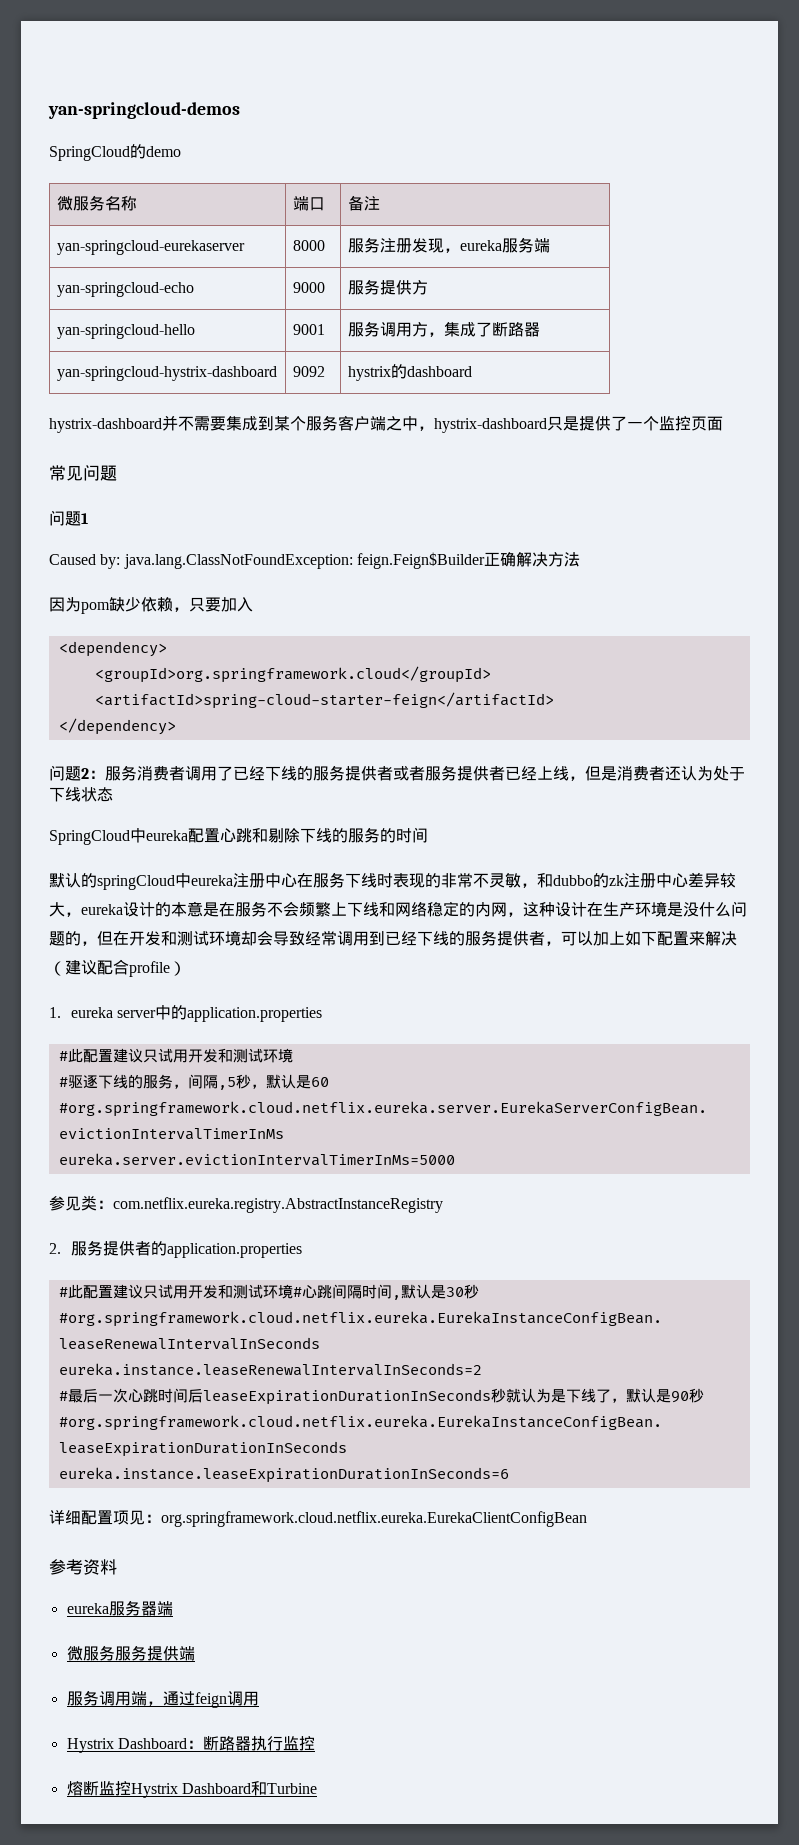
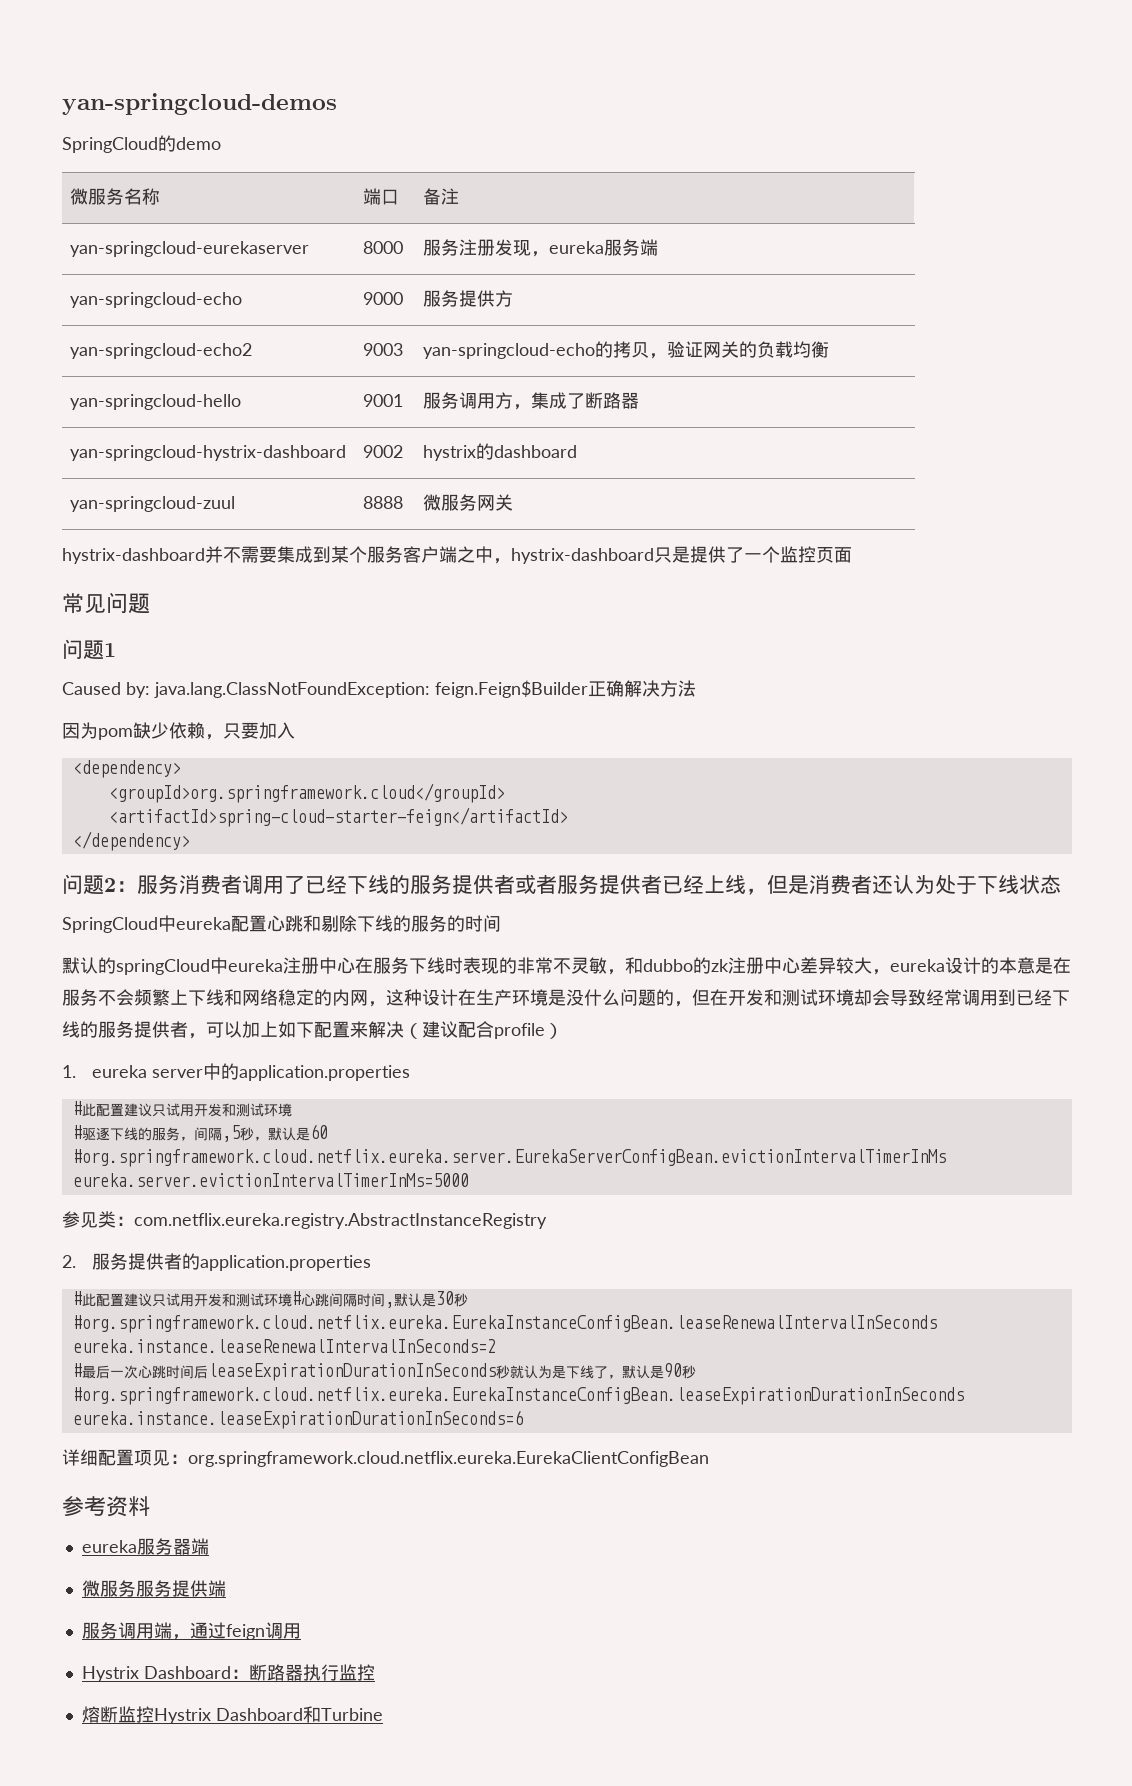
+ yan-springcloud-echo2 | 9003 | yan-springcloud-echo的拷贝，验证网关的负载均衡
- yan-springcloud-hystrix-dashboard | 9092 | hystrix的dashboard
+ yan-springcloud-hystrix-dashboard | 9002 | hystrix的dashboard
+ yan-springcloud-zuul | 8888 | 微服务网关

